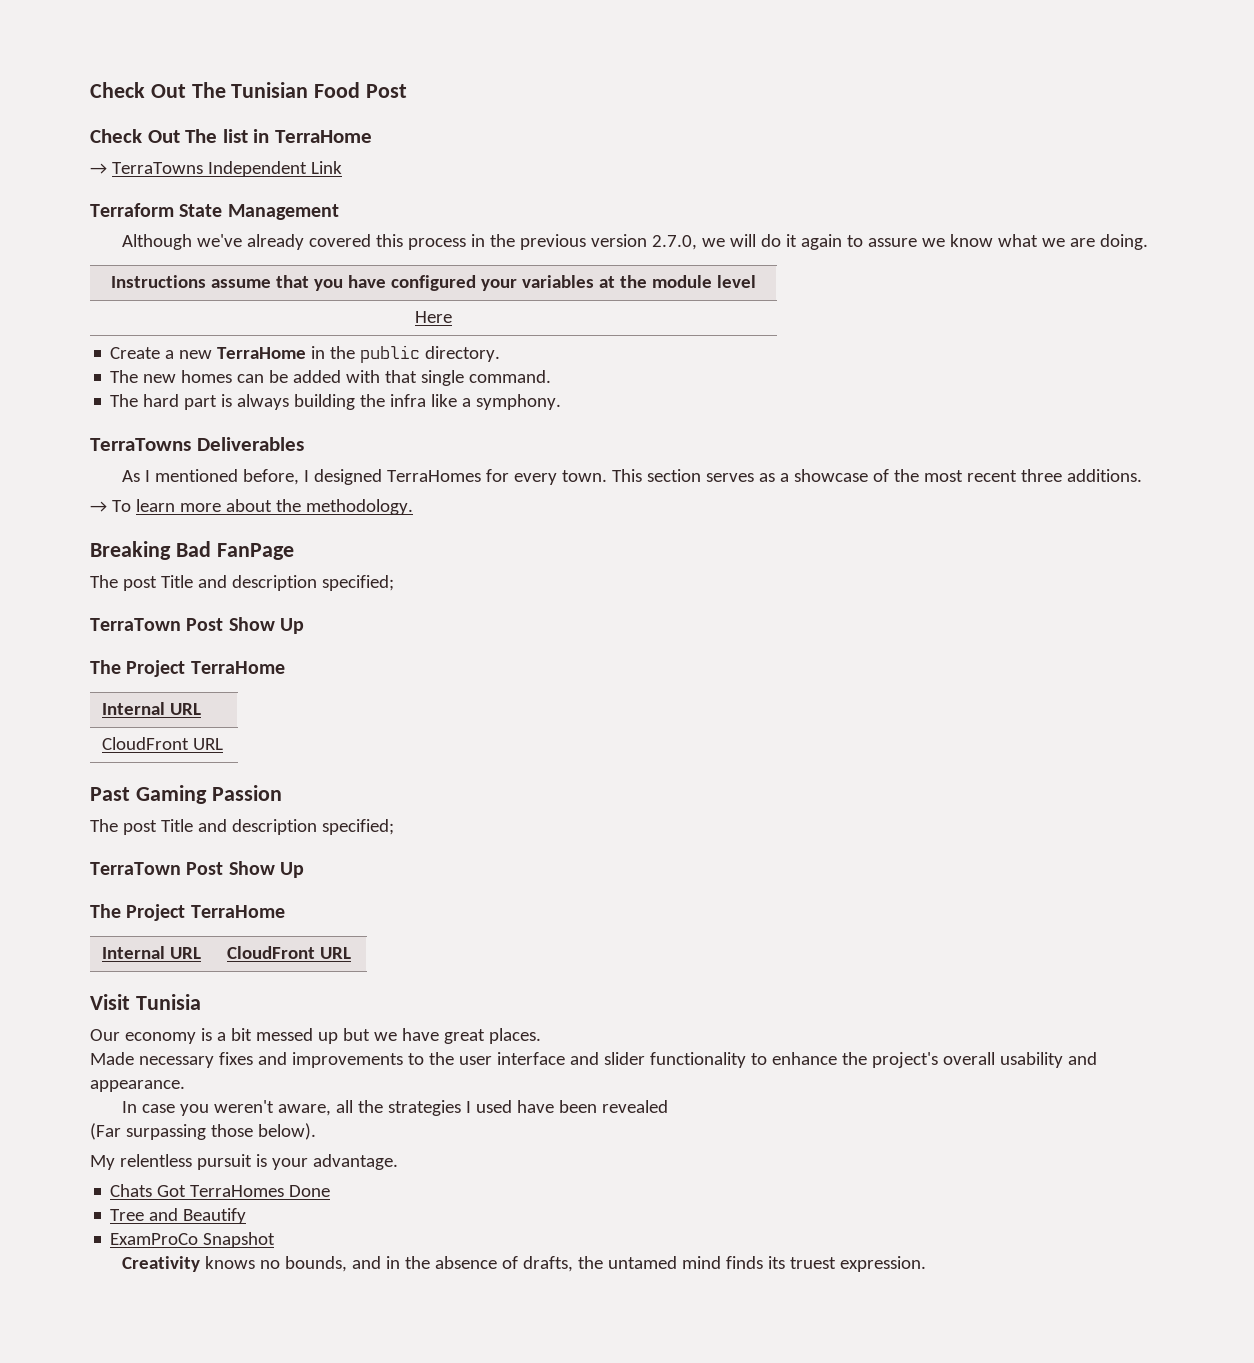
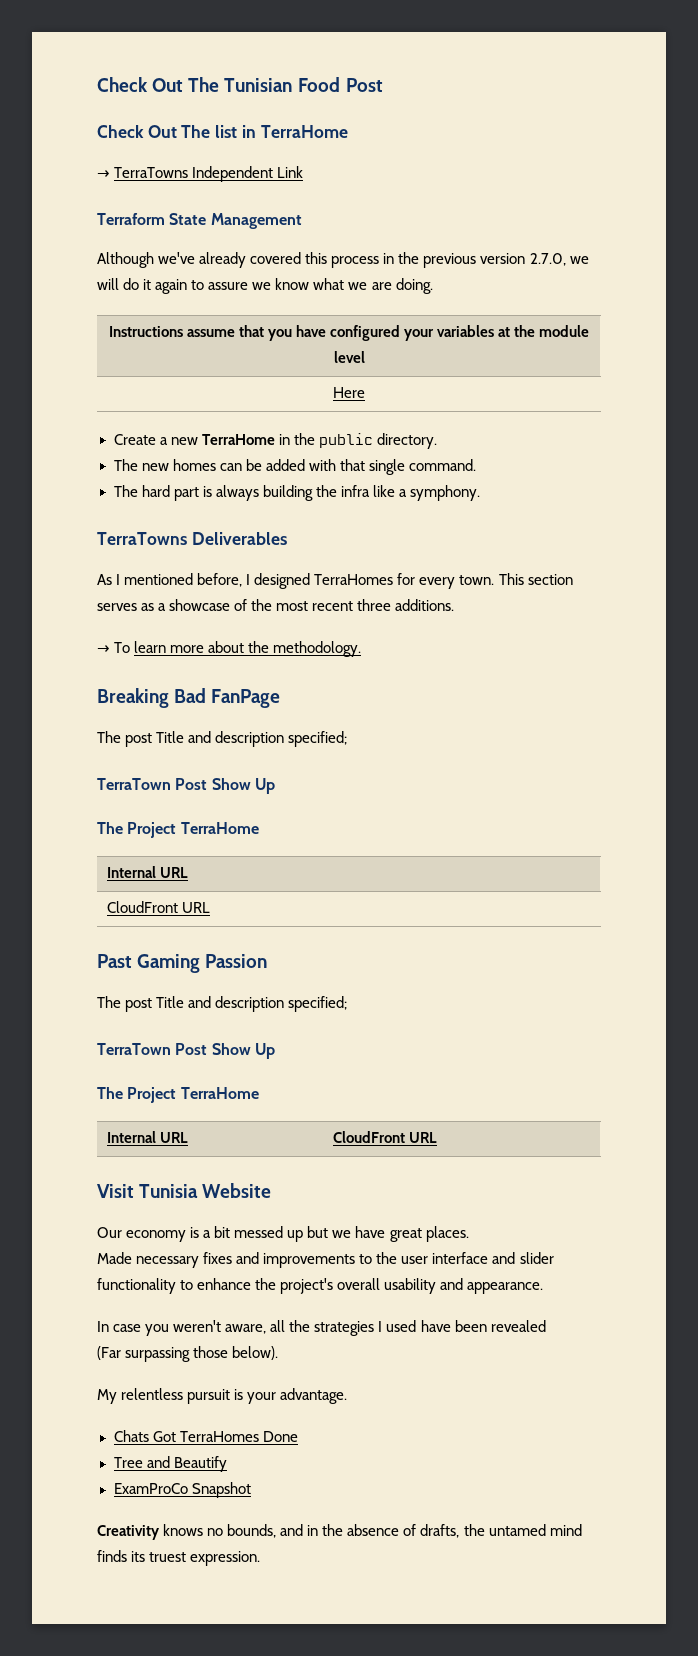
- Visit Tunisia
+ Visit Tunisia Website

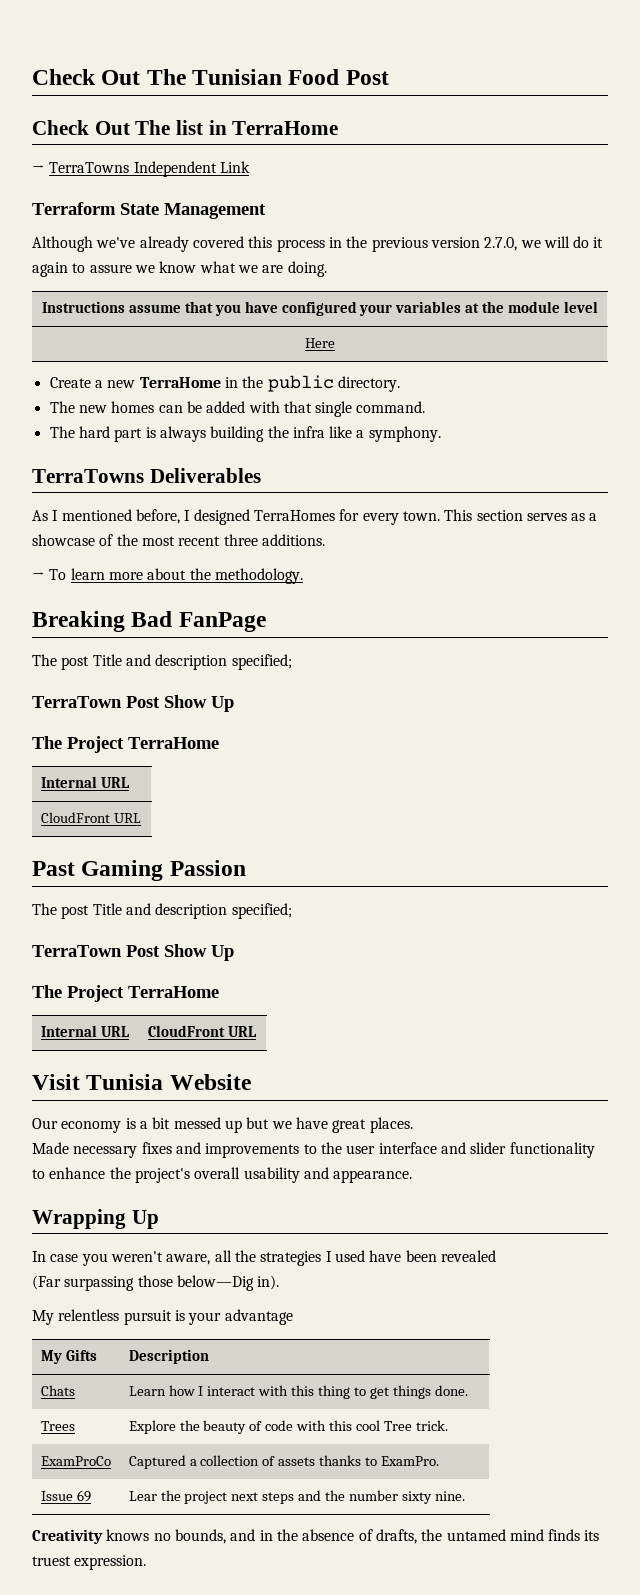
+ Wrapping Up
- (Far surpassing those below).
+ (Far surpassing those below—Dig in).
- My relentless pursuit is your advantage.
- Chats Got TerraHomes Done
- Tree and Beautify
- ExamProCo Snapshot
+ My relentless pursuit is your advantage
+ My Gifts | Description
+ Chats | Learn how I interact with this thing to get things done.
+ Trees | Explore the beauty of code with this cool Tree trick.
+ ExamProCo | Captured a collection of assets thanks to ExamPro.
+ Issue 69 | Lear the project next steps and the number sixty nine.

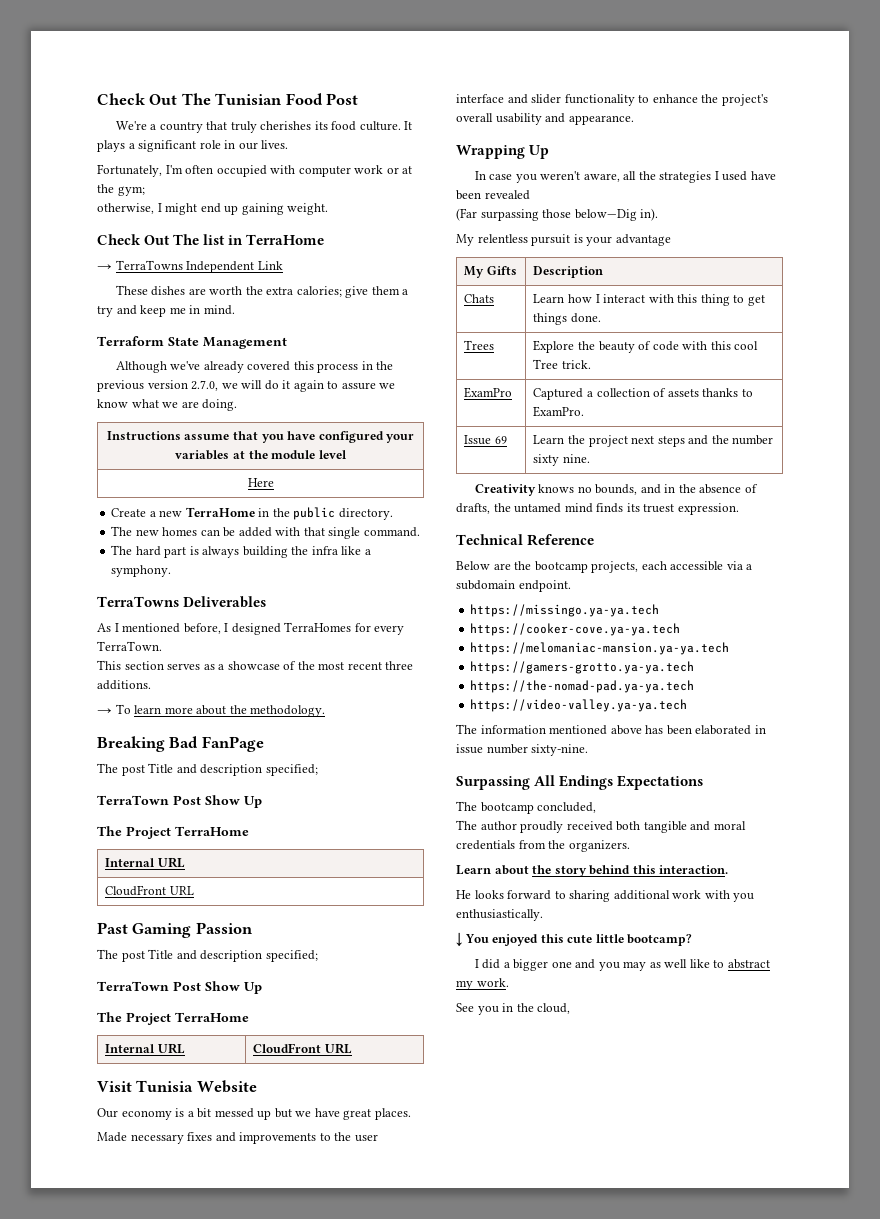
+ We're a country that truly cherishes its food culture. It plays a significant role in our lives.
+ Fortunately, I'm often occupied with computer work or at the gym;
+ otherwise, I might end up gaining weight.
+ These dishes are worth the extra calories; give them a try and keep me in mind.
- As I mentioned before, I designed TerraHomes for every town. This section serves as a showcase of the most recent three additions.
+ As I mentioned before, I designed TerraHomes for every TerraTown.
+ This section serves as a showcase of the most recent three additions.
- ExamProCo | Captured a collection of assets thanks to ExamPro.
+ ExamPro | Captured a collection of assets thanks to ExamPro.
- Issue 69 | Lear the project next steps and the number sixty nine.
+ Issue 69 | Learn the project next steps and the number sixty nine.
+ Technical Reference
+ Below are the bootcamp projects, each accessible via a subdomain endpoint.
+ https://missingo.ya-ya.tech
+ https://cooker-cove.ya-ya.tech
+ https://melomaniac-mansion.ya-ya.tech
+ https://gamers-grotto.ya-ya.tech
+ https://the-nomad-pad.ya-ya.tech
+ https://video-valley.ya-ya.tech
+ The information mentioned above has been elaborated in issue number sixty-nine.
+ Surpassing All Endings Expectations
+ The bootcamp concluded,
+ The author proudly received both tangible and moral credentials from the organizers.
+ Learn about the story behind this interaction.
+ He looks forward to sharing additional work with you enthusiastically.
+ ↓ You enjoyed this cute little bootcamp?
+ I did a bigger one and you may as well like to abstract my work.
+ See you in the cloud,

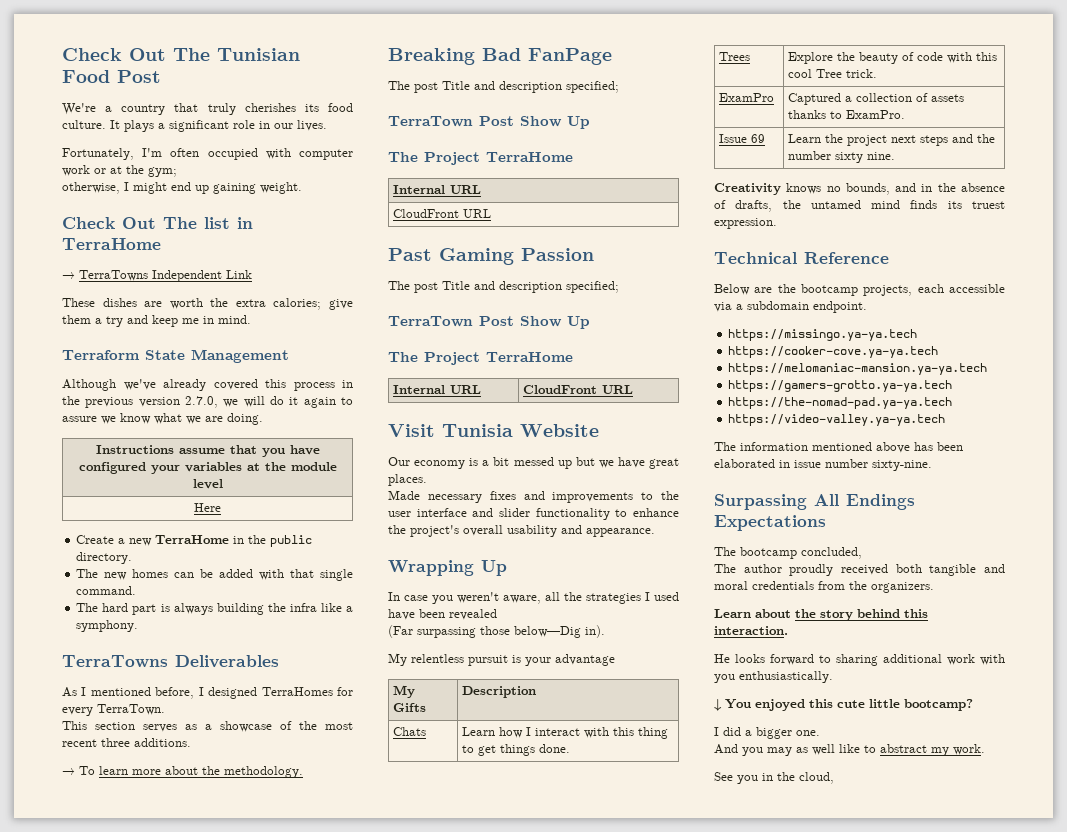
- I did a bigger one and you may as well like to abstract my work.
+ I did a bigger one.
+ And you may as well like to abstract my work.

